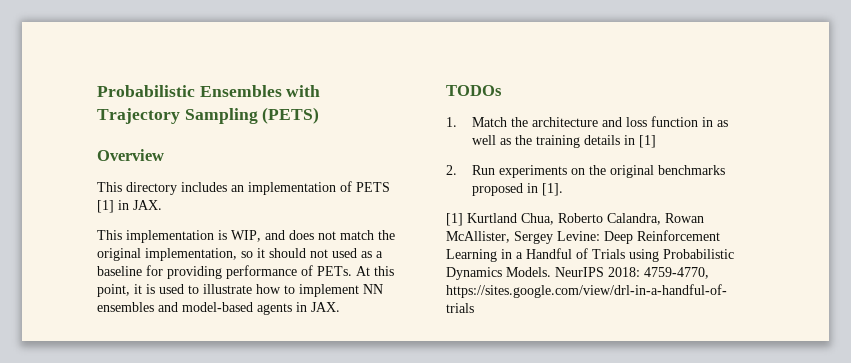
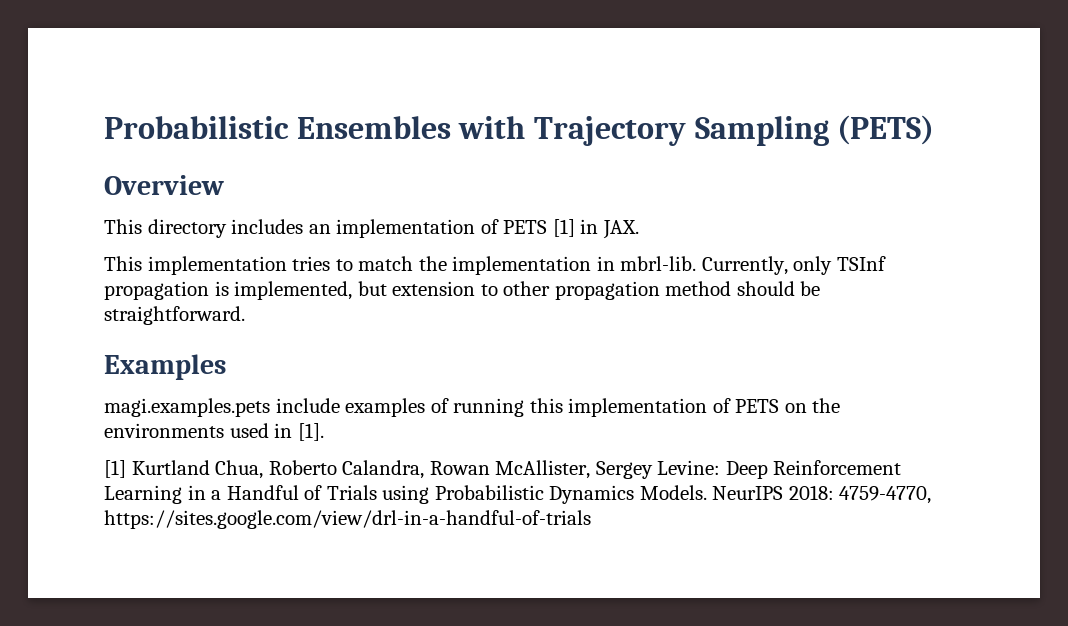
- This implementation is WIP, and does not match the original implementation, so it should not used as a baseline for providing performance of PETs. At this point, it is used to illustrate how to implement NN ensembles and model-based agents in JAX.
- TODOs
- 1. Match the architecture and loss function in as well as the training details in [1]
- 2. Run experiments on the original benchmarks proposed in [1].
+ This implementation tries to match the implementation in mbrl-lib. Currently, only TSInf propagation is implemented, but extension to other propagation method should be straightforward.
+ Examples
+ magi.examples.pets include examples of running this implementation of PETS on the environments used in [1].

